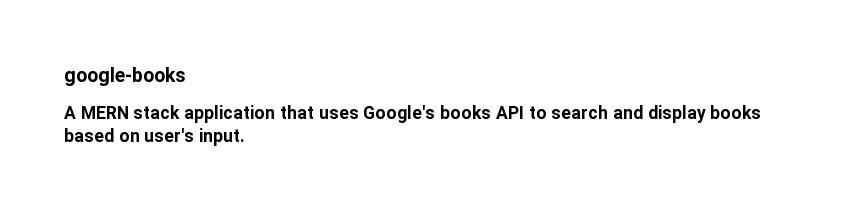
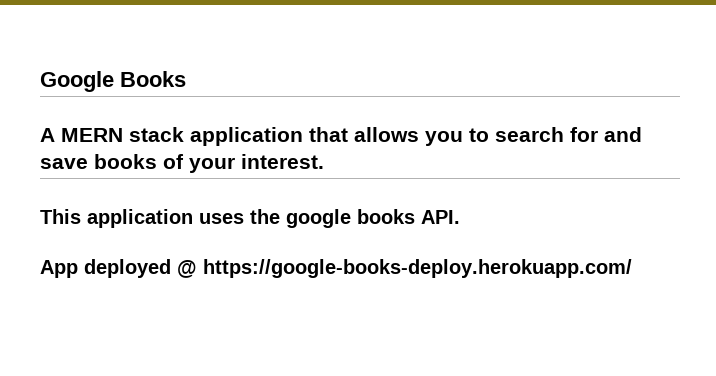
- google-books
+ Google Books
- A MERN stack application that uses Google's books API to search and display books based on user's input.
+ A MERN stack application that allows you to search for and save books of your interest.
+ This application uses the google books API.
+ App deployed @ https://google-books-deploy.herokuapp.com/

